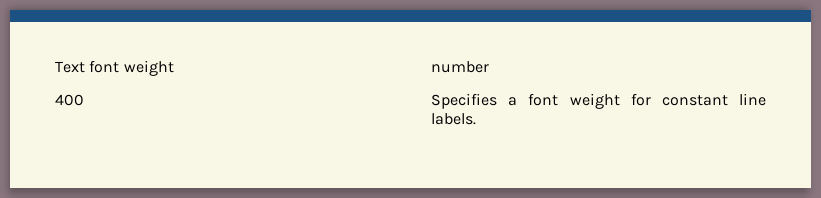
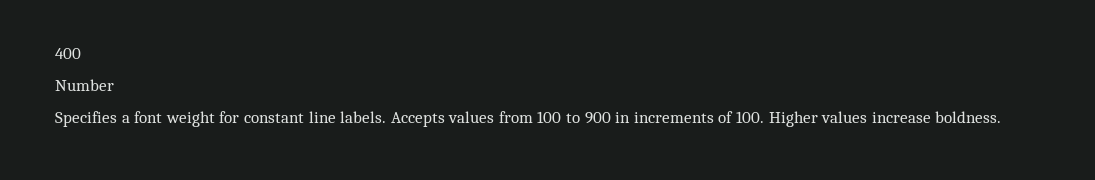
- Text font weight
- number
+ Number
+ Accepts values from 100 to 900 in increments of 100. Higher values increase boldness.

